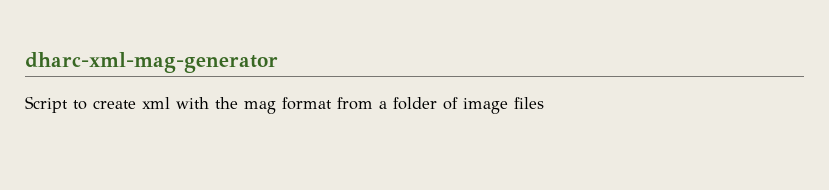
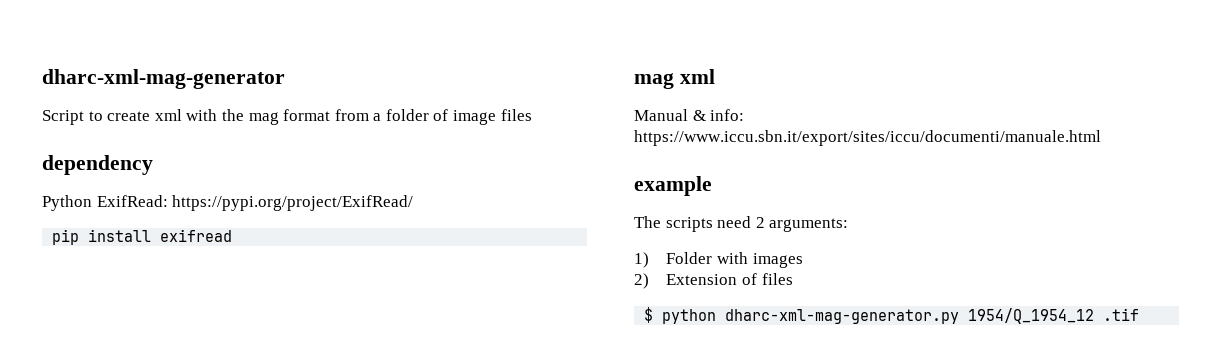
+ dependency
+ Python ExifRead: https://pypi.org/project/ExifRead/
+ pip install exifread
+ mag xml
+ Manual & info: https://www.iccu.sbn.it/export/sites/iccu/documenti/manuale.html
+ example
+ The scripts need 2 arguments:
+ 1) Folder with images
+ 2) Extension of files
+ $ python dharc-xml-mag-generator.py 1954/Q_1954_12 .tif

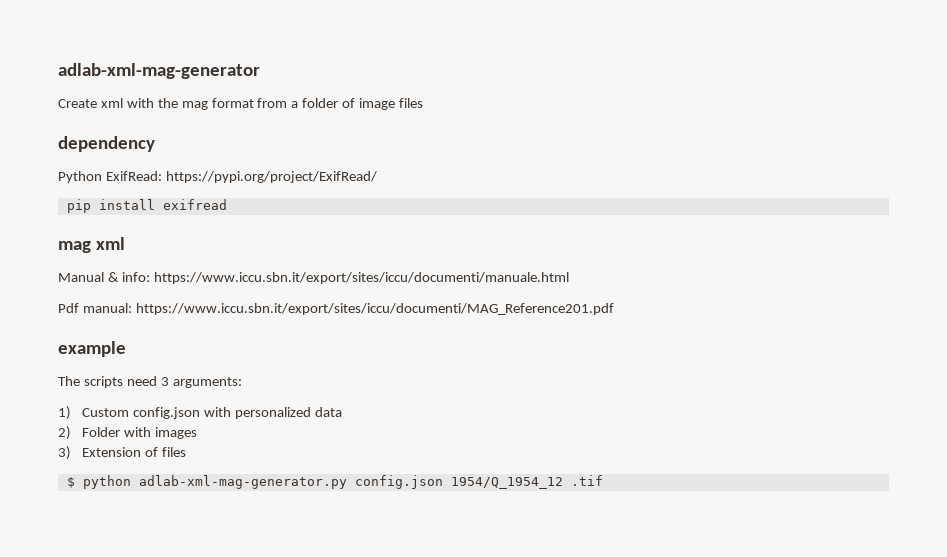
- dharc-xml-mag-generator
- Script to create xml with the mag format from a folder of image files
+ adlab-xml-mag-generator
+ Create xml with the mag format from a folder of image files
+ Pdf manual: https://www.iccu.sbn.it/export/sites/iccu/documenti/MAG_Reference201.pdf
- The scripts need 2 arguments:
+ The scripts need 3 arguments:
- 1) Folder with images
+ 1) Custom config.json with personalized data
+ 2) Folder with images
- 2) Extension of files
+ 3) Extension of files
- $ python dharc-xml-mag-generator.py 1954/Q_1954_12 .tif
+ $ python adlab-xml-mag-generator.py config.json 1954/Q_1954_12 .tif

